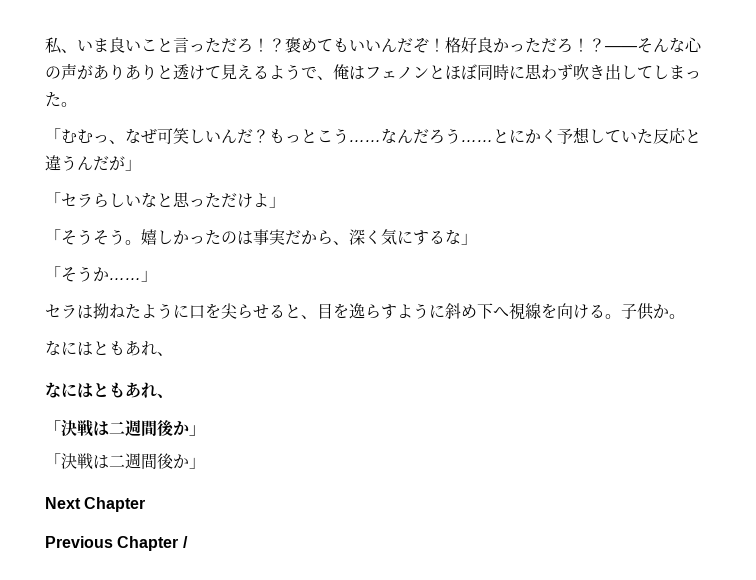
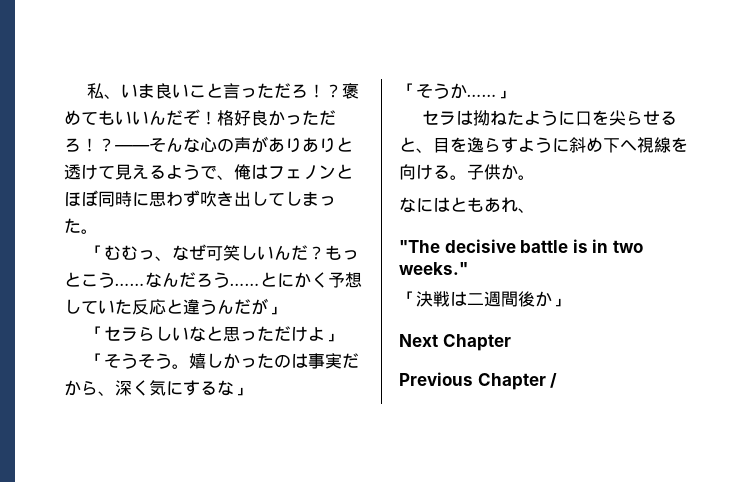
  子供か。
  なにはともあれ、
- なにはともあれ、
- 「決戦は二週間後か」
+ "The decisive battle is in two weeks."

